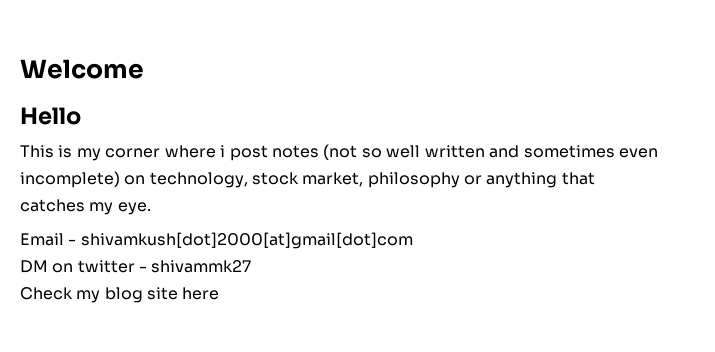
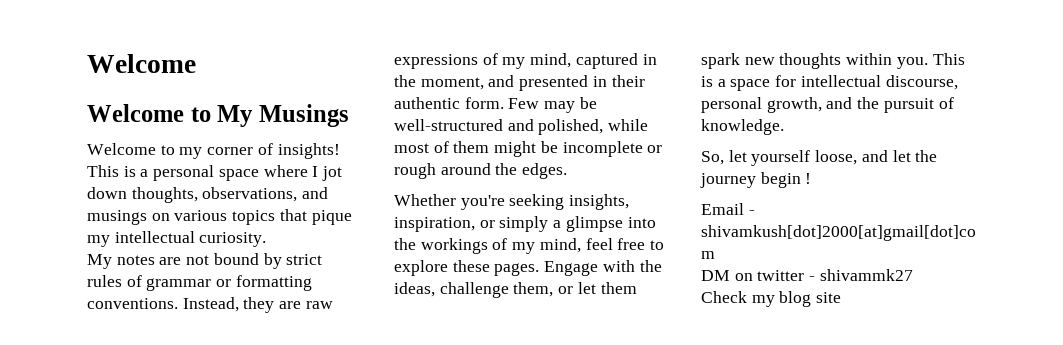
- Hello
- This is my corner where i post notes (not so well written and sometimes even incomplete) on technology, stock market, philosophy or anything that catches my eye.
+ Welcome to My Musings
+ Welcome to my corner of insights! This is a personal space where I jot down thoughts, observations, and musings on various topics that pique my intellectual curiosity.
+ My notes are not bound by strict rules of grammar or formatting conventions. Instead, they are raw expressions of my mind, captured in the moment, and presented in their authentic form. Few may be well-structured and polished, while most of them might be incomplete or rough around the edges.
+ Whether you're seeking insights, inspiration, or simply a glimpse into the workings of my mind, feel free to explore these pages. Engage with the ideas, challenge them, or let them spark new thoughts within you. This is a space for intellectual discourse, personal growth, and the pursuit of knowledge.
+ So, let yourself loose, and let the journey begin !
- Check my blog site here
+ Check my blog site

